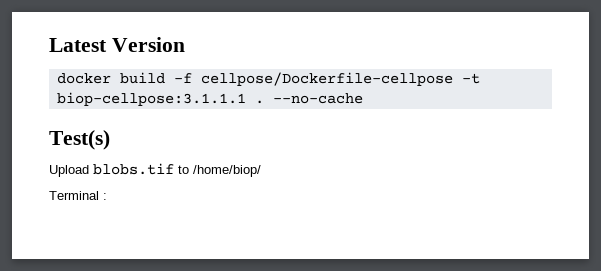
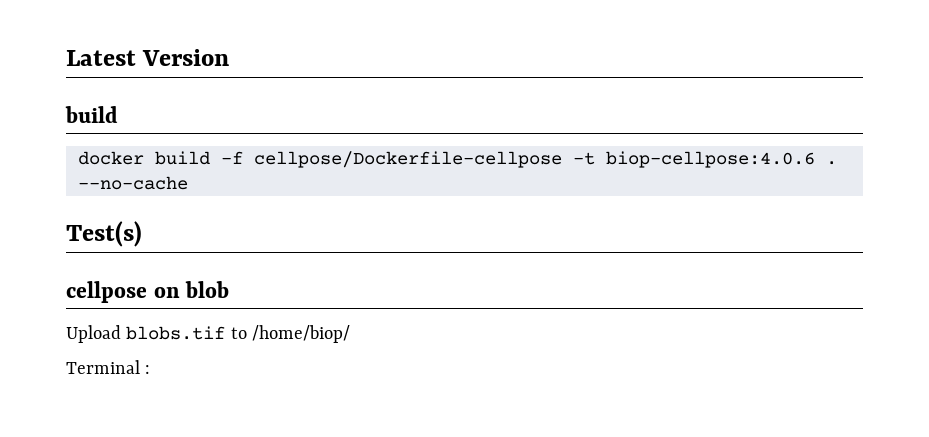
  Latest Version
+ build
- docker build -f cellpose/Dockerfile-cellpose -t biop-cellpose:3.1.1.1 .
+ docker build -f cellpose/Dockerfile-cellpose -t biop-cellpose:4.0.6 .
+ cellpose on blob

